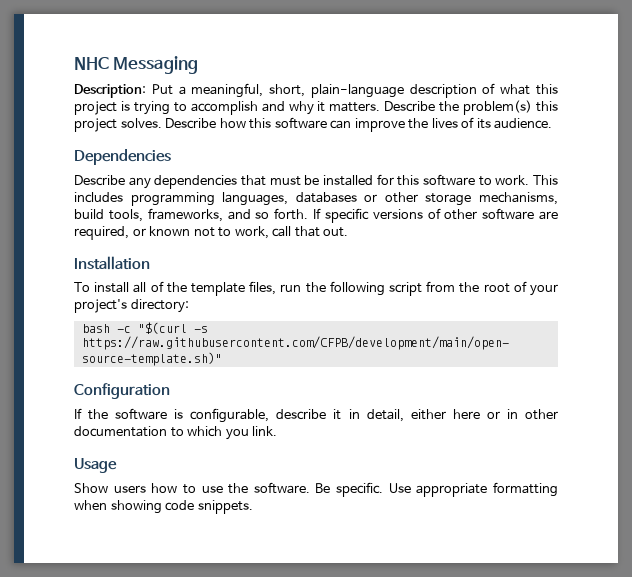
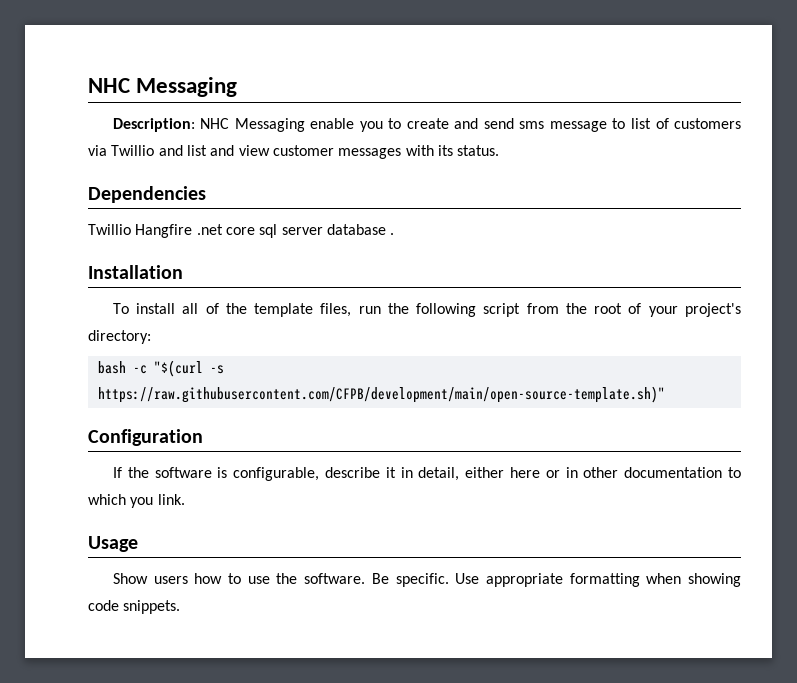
- Description: Put a meaningful, short, plain-language description of what this project is trying to accomplish and why it matters. Describe the problem(s) this project solves. Describe how this software can improve the lives of its audience.
+ Description: NHC Messaging enable you to create and send sms message to list of customers via Twillio and list and view customer messages with its status.
  Dependencies
- Describe any dependencies that must be installed for this software to work. This includes programming languages, databases or other storage mechanisms, build tools, frameworks, and so forth. If specific versions of other software are required, or known not to work, call that out.
+ Twillio Hangfire .net core sql server database .

